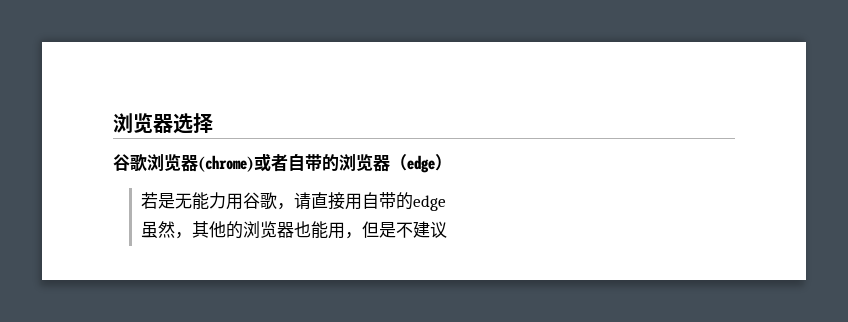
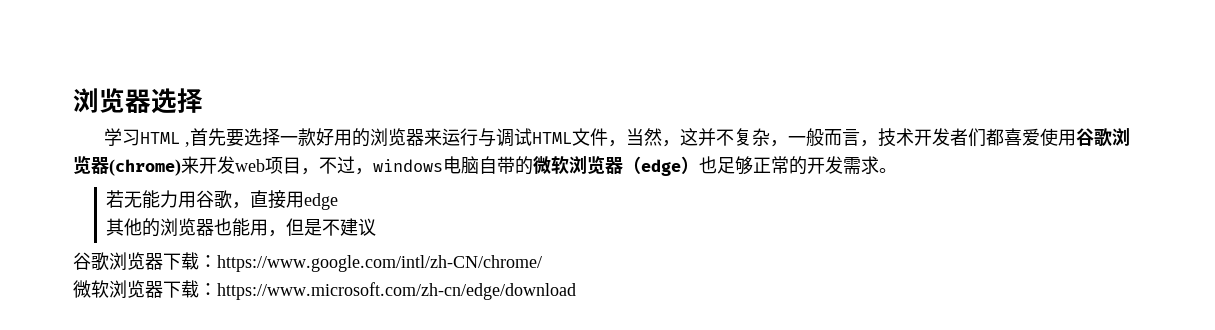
- 谷歌浏览器(chrome)或者自带的浏览器（edge）
+ 学习HTML ,首先要选择一款好用的浏览器来运行与调试HTML文件，当然，这并不复杂，一般而言，技术开发者们都喜爱使用谷歌浏览器(chrome)来开发web项目，不过，windows电脑自带的微软浏览器（edge）也足够正常的开发需求。
- 若是无能力用谷歌，请直接用自带的edge
+ 若无能力用谷歌，直接用edge
- 虽然，其他的浏览器也能用，但是不建议
+ 其他的浏览器也能用，但是不建议
+ 谷歌浏览器下载：https://www.google.com/intl/zh-CN/chrome/
+ 微软浏览器下载：https://www.microsoft.com/zh-cn/edge/download

